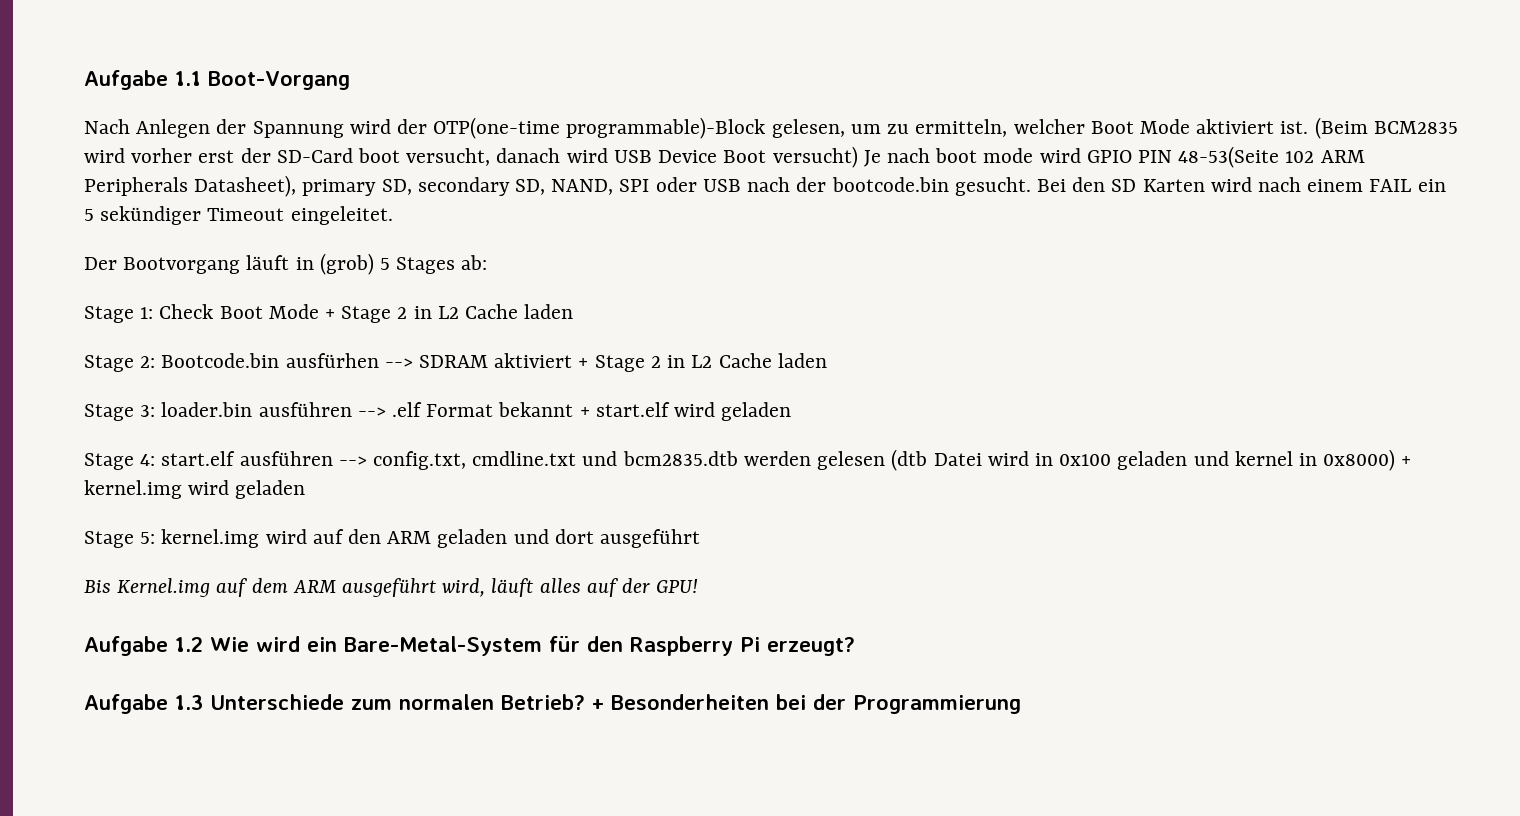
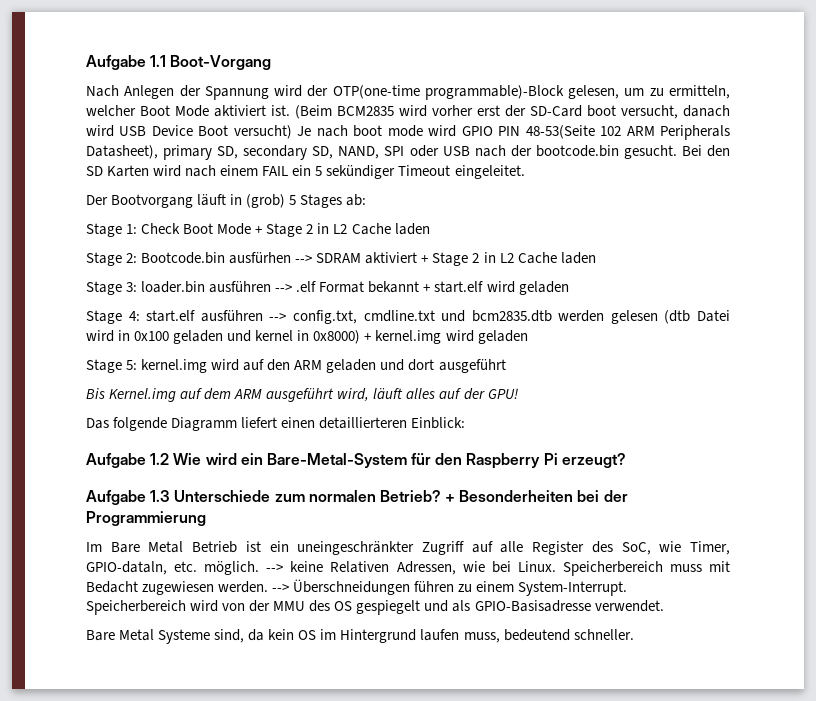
+ Das folgende Diagramm liefert einen detaillierteren Einblick:
+ Im Bare Metal Betrieb ist ein uneingeschränkter Zugriff auf alle Register des SoC, wie Timer, GPIO-dataln, etc. möglich. --> keine Relativen Adressen, wie bei Linux. Speicherbereich muss mit Bedacht zugewiesen werden. --> Überschneidungen führen zu einem System-Interrupt. Speicherbereich wird von der MMU des OS gespiegelt und als GPIO-Basisadresse verwendet.
+ Bare Metal Systeme sind, da kein OS im Hintergrund laufen muss, bedeutend schneller.

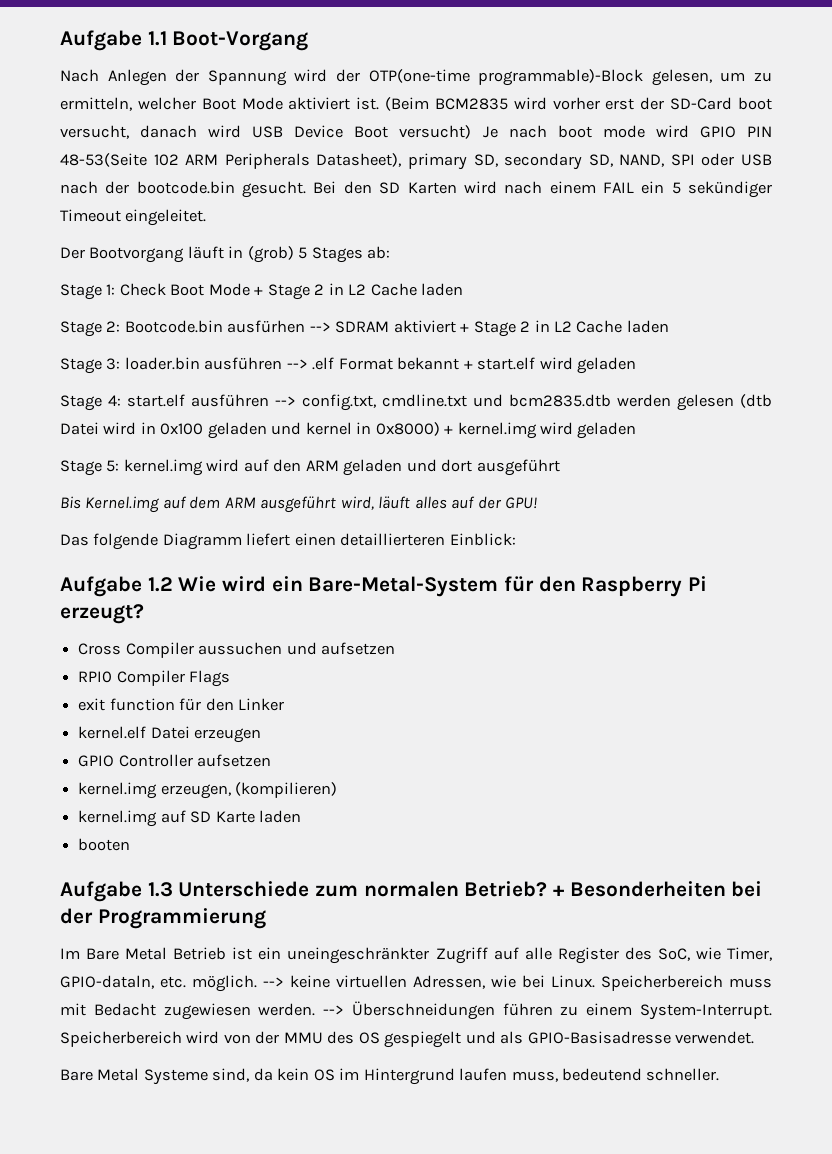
+ Cross Compiler aussuchen und aufsetzen
+ RPI0 Compiler Flags
+ exit function für den Linker
+ kernel.elf Datei erzeugen
+ GPIO Controller aufsetzen
+ kernel.img erzeugen, (kompilieren)
+ kernel.img auf SD Karte laden
+ booten
- --> keine Relativen Adressen, wie bei Linux.
+ --> keine virtuellen Adressen, wie bei Linux.

